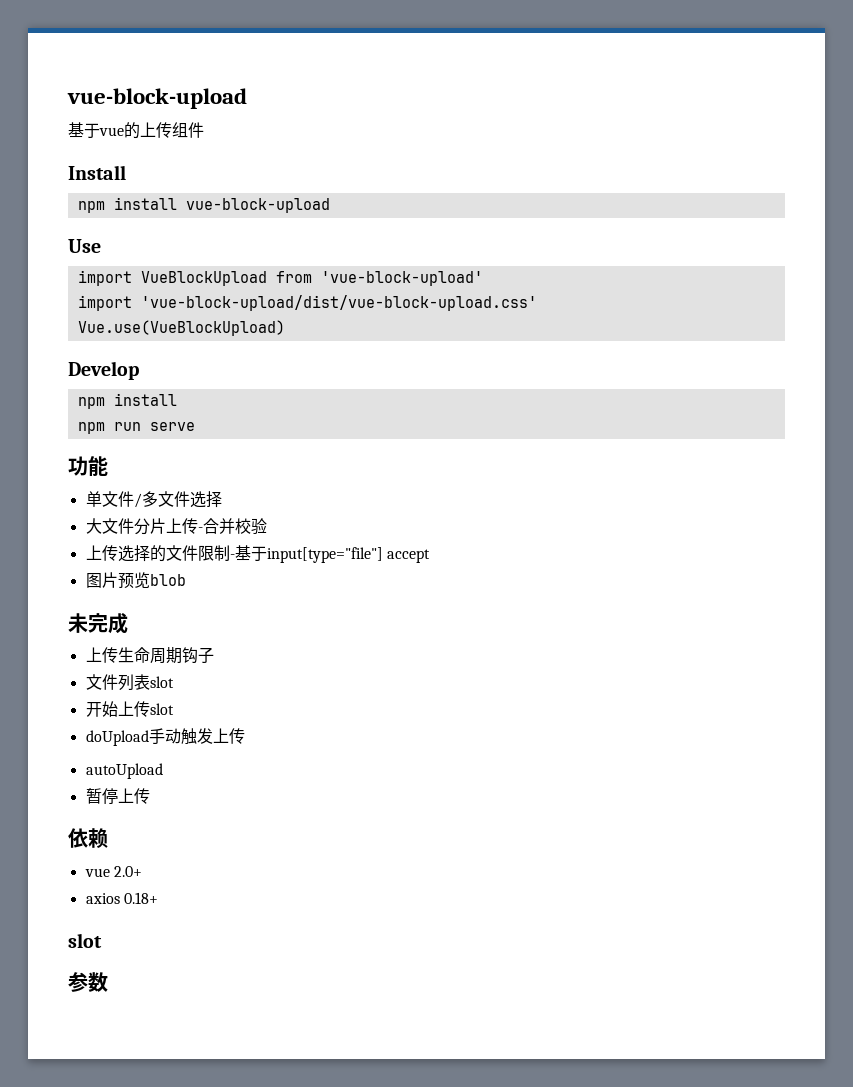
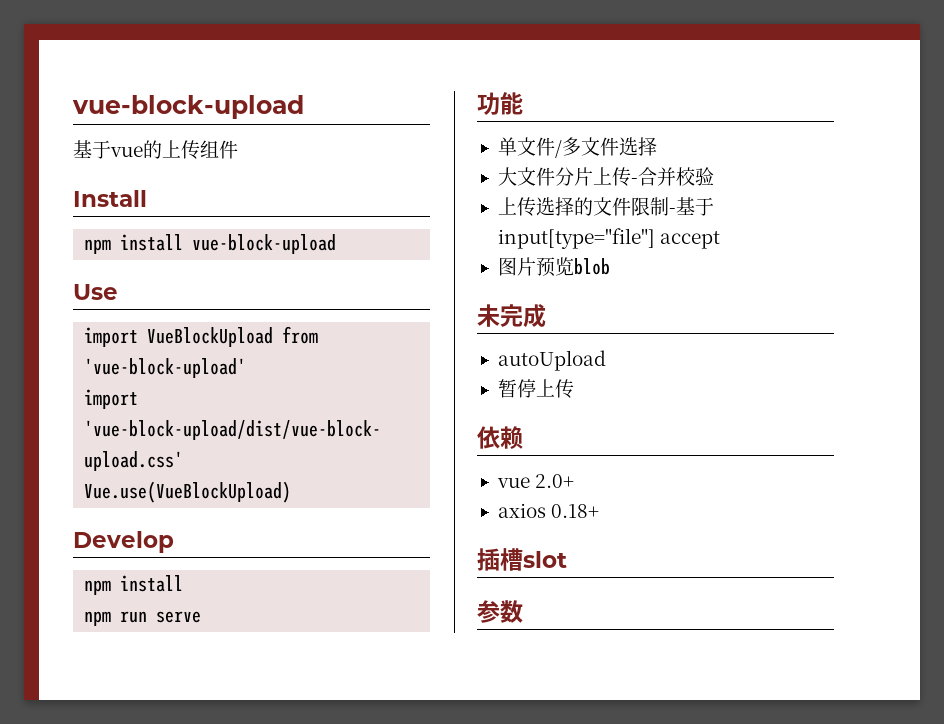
- 上传生命周期钩子
- 文件列表slot
- 开始上传slot
- doUpload手动触发上传
  axios 0.18+
- slot
+ 插槽slot

